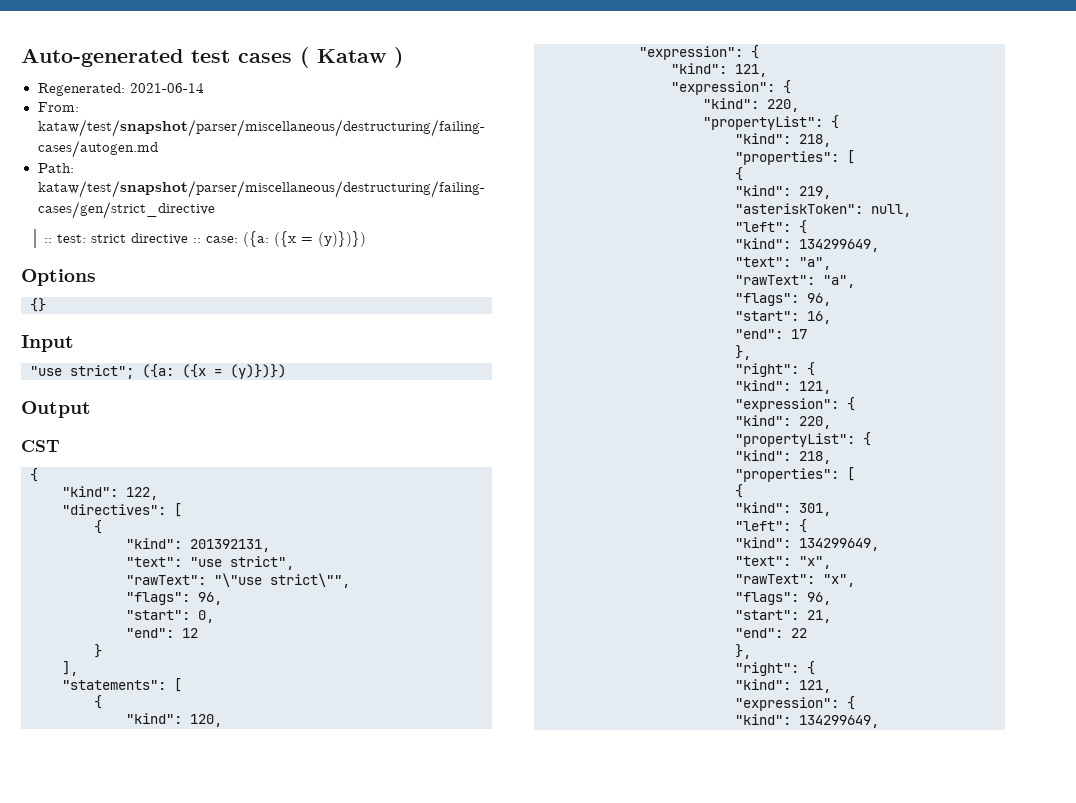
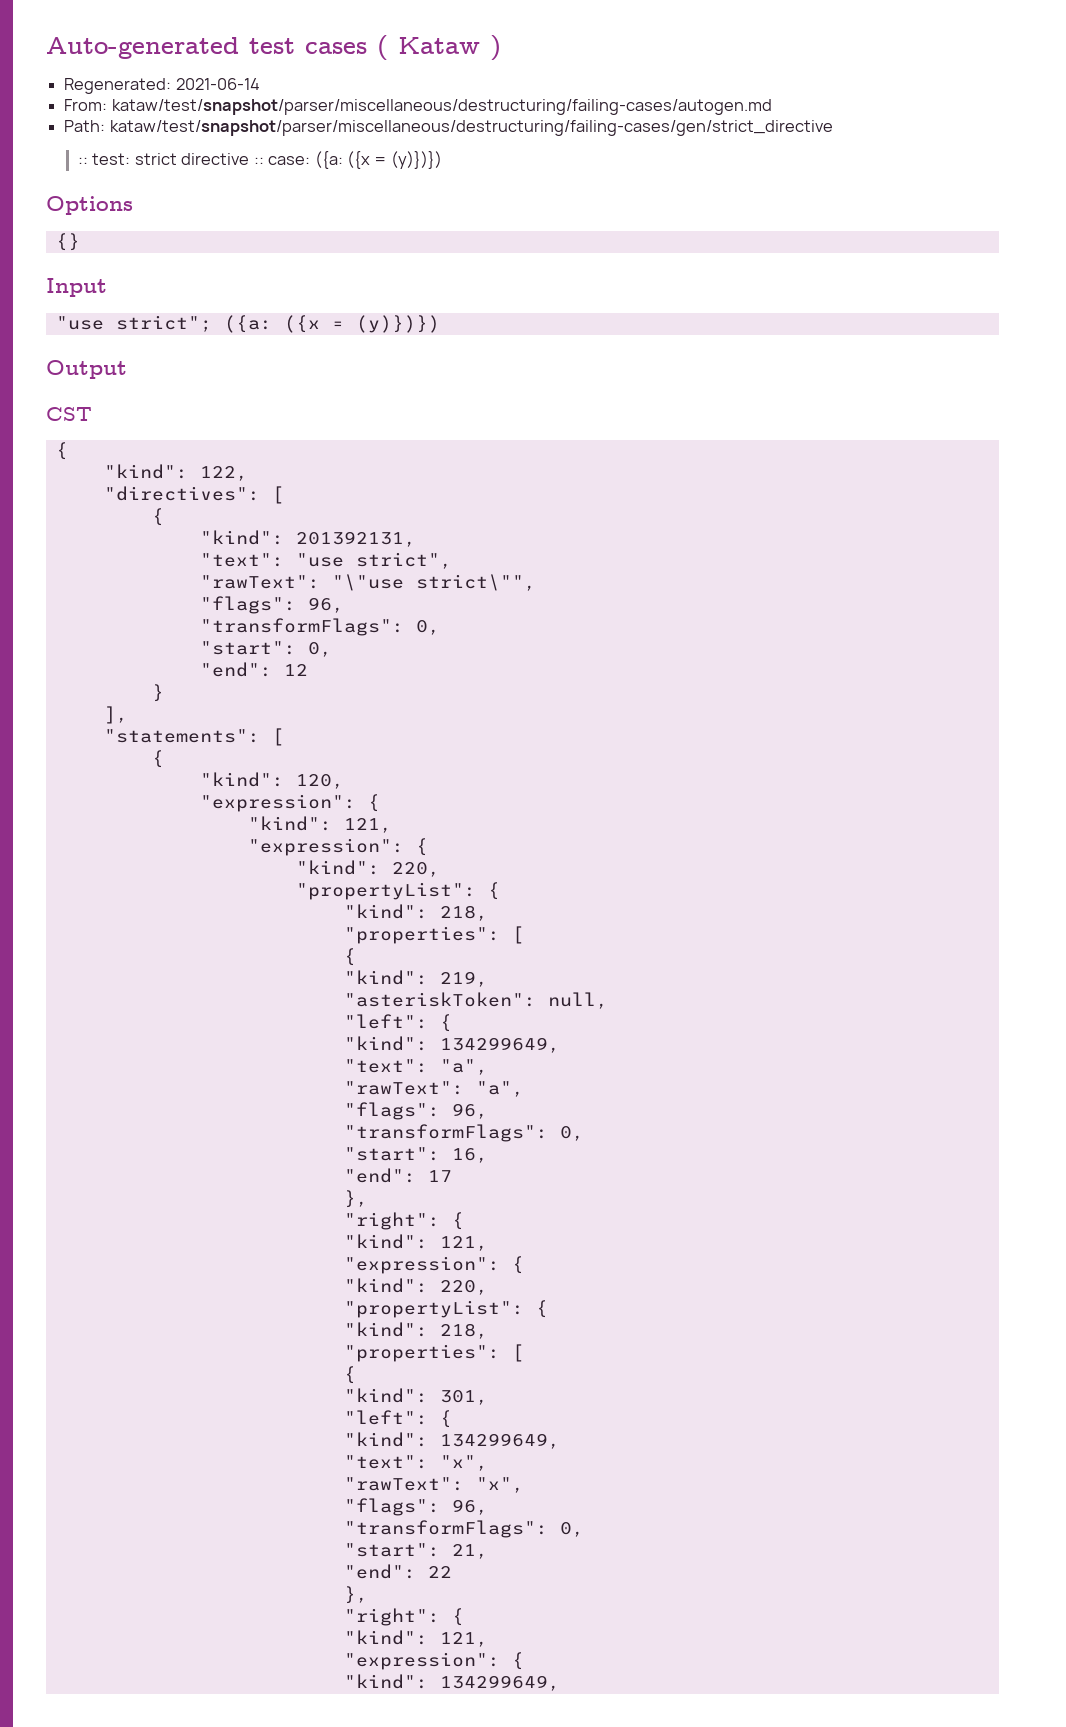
  "rawText": "\"use strict\"",
  "flags": 96,
+ "transformFlags": 0,
  "rawText": "a",
  "flags": 96,
+ "transformFlags": 0,
  "rawText": "x",
  "flags": 96,
+ "transformFlags": 0,

